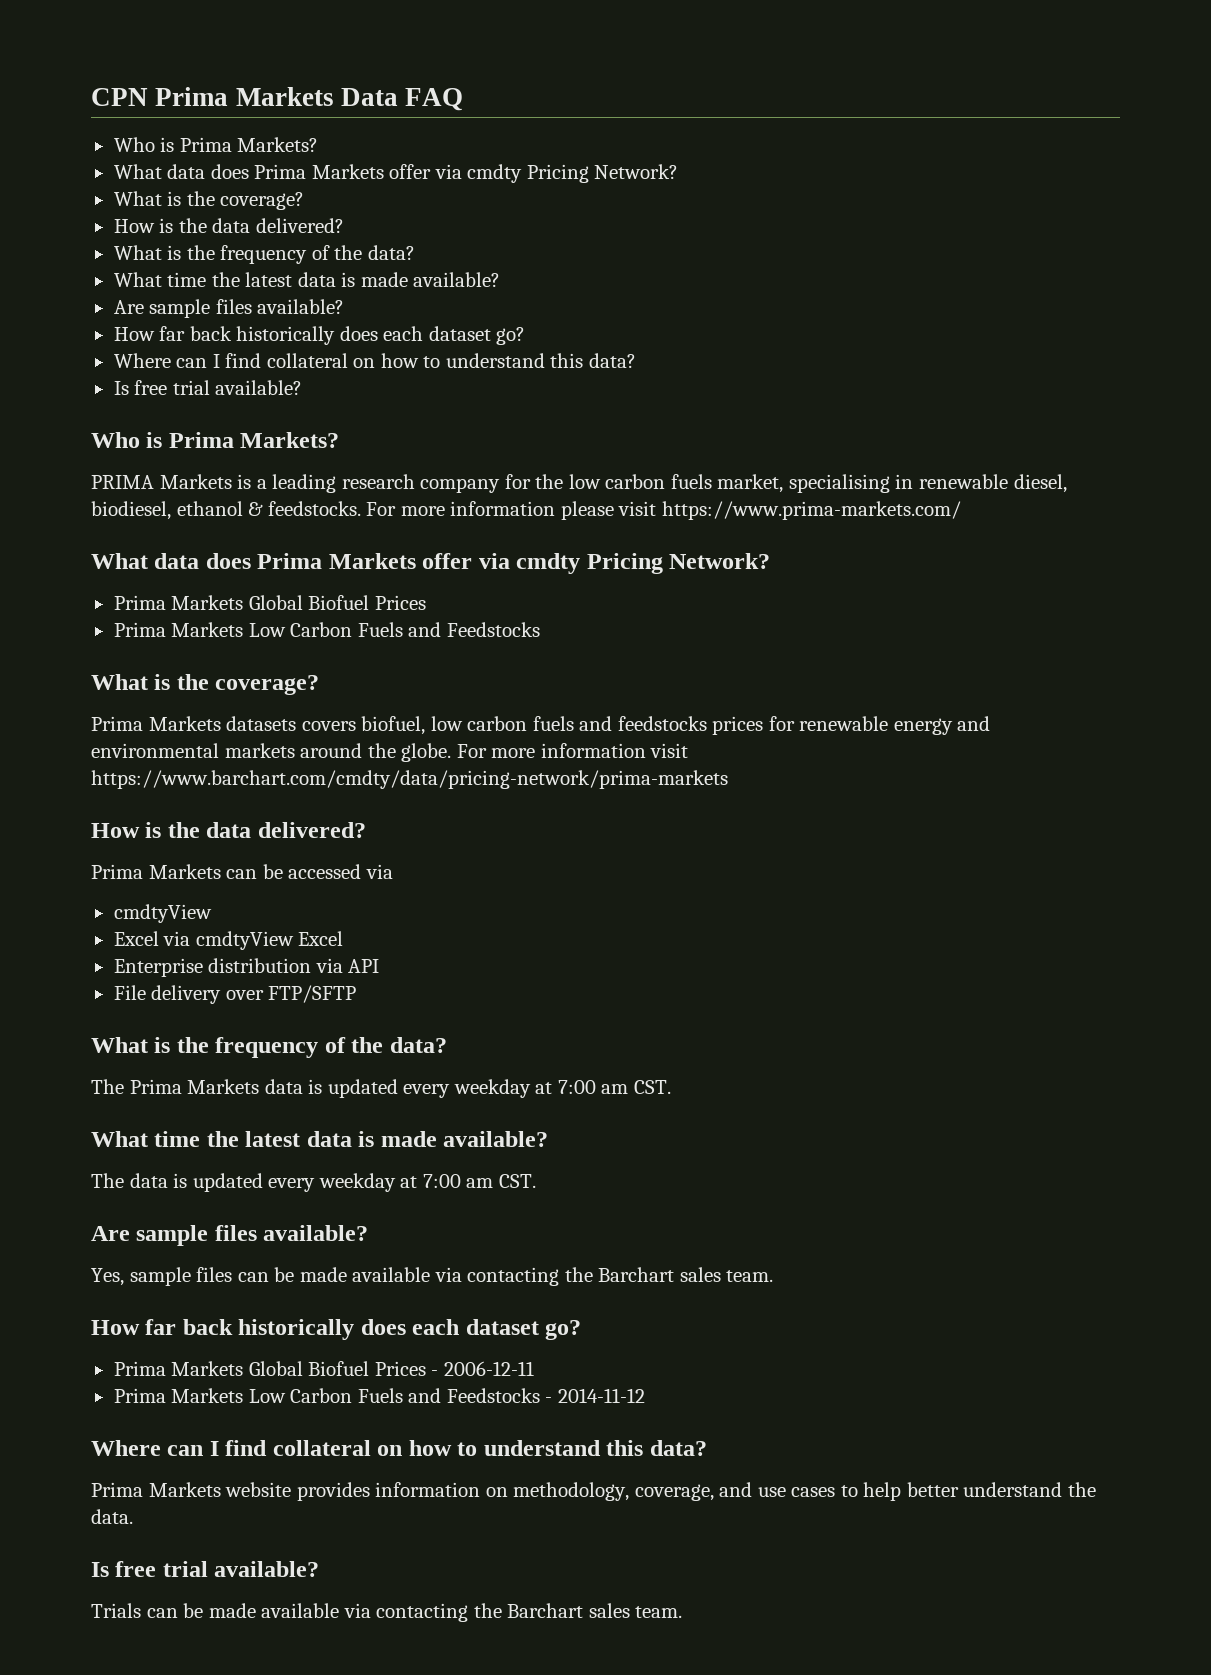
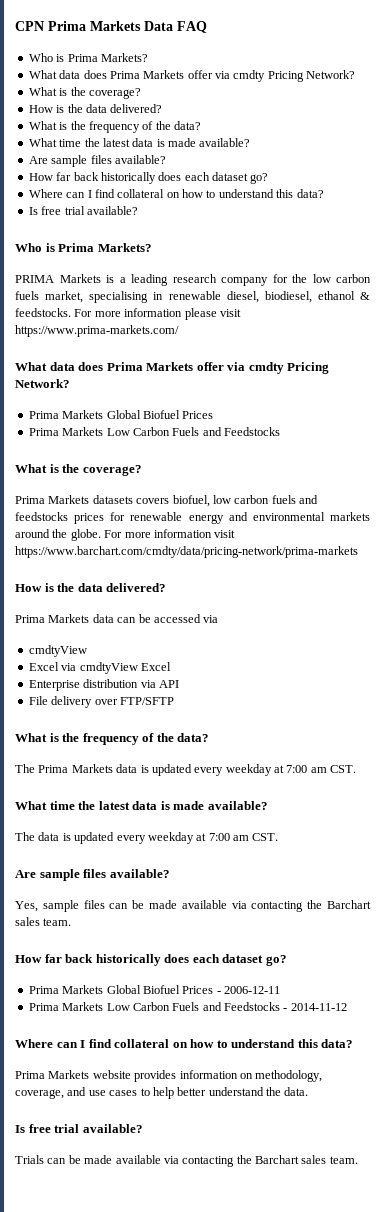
- Prima Markets can be accessed via
+ Prima Markets data can be accessed via

